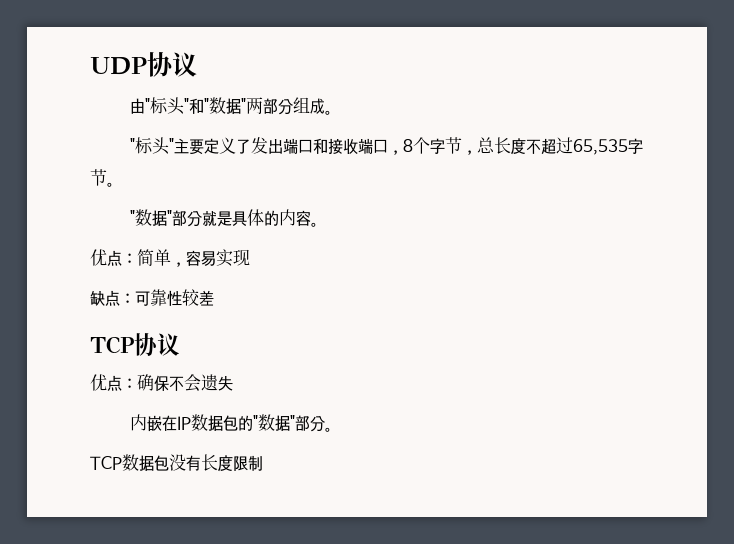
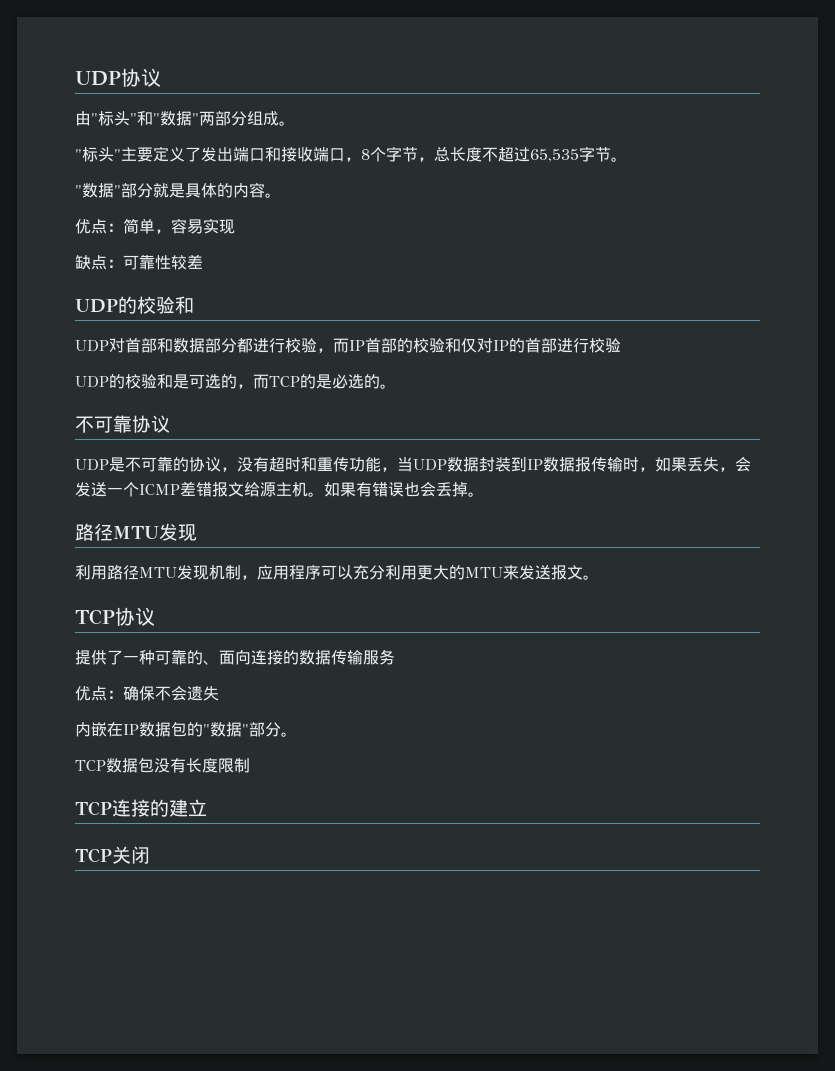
  缺点：可靠性较差
+ UDP的校验和
+ UDP对首部和数据部分都进行校验，而IP首部的校验和仅对IP的首部进行校验
+ UDP的校验和是可选的，而TCP的是必选的。
+ 不可靠协议
+ UDP是不可靠的协议，没有超时和重传功能，当UDP数据封装到IP数据报传输时，如果丢失，会发送一个ICMP差错报文给源主机。如果有错误也会丢掉。
+ 路径MTU发现
+ 利用路径MTU发现机制，应用程序可以充分利用更大的MTU来发送报文。
  TCP协议
+ 提供了一种可靠的、面向连接的数据传输服务
+ TCP连接的建立
+ TCP关闭

